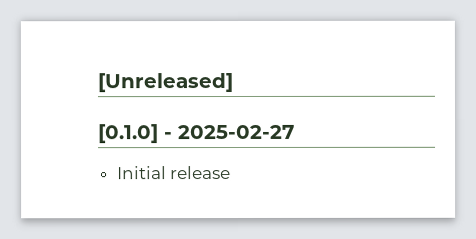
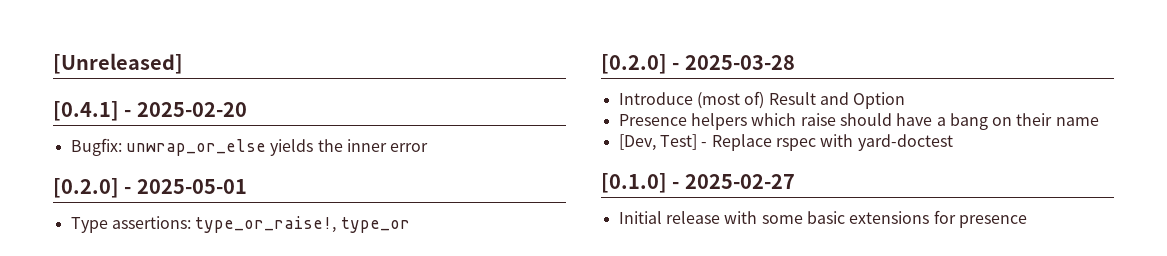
+ [0.4.1] - 2025-02-20
+ Bugfix: unwrap_or_else yields the inner error
+ [0.2.0] - 2025-05-01
+ Type assertions: type_or_raise!, type_or
+ [0.2.0] - 2025-03-28
+ Introduce (most of) Result and Option
+ Presence helpers which raise should have a bang on their name
+ [Dev, Test] - Replace rspec with yard-doctest
- Initial release
+ Initial release with some basic extensions for presence

